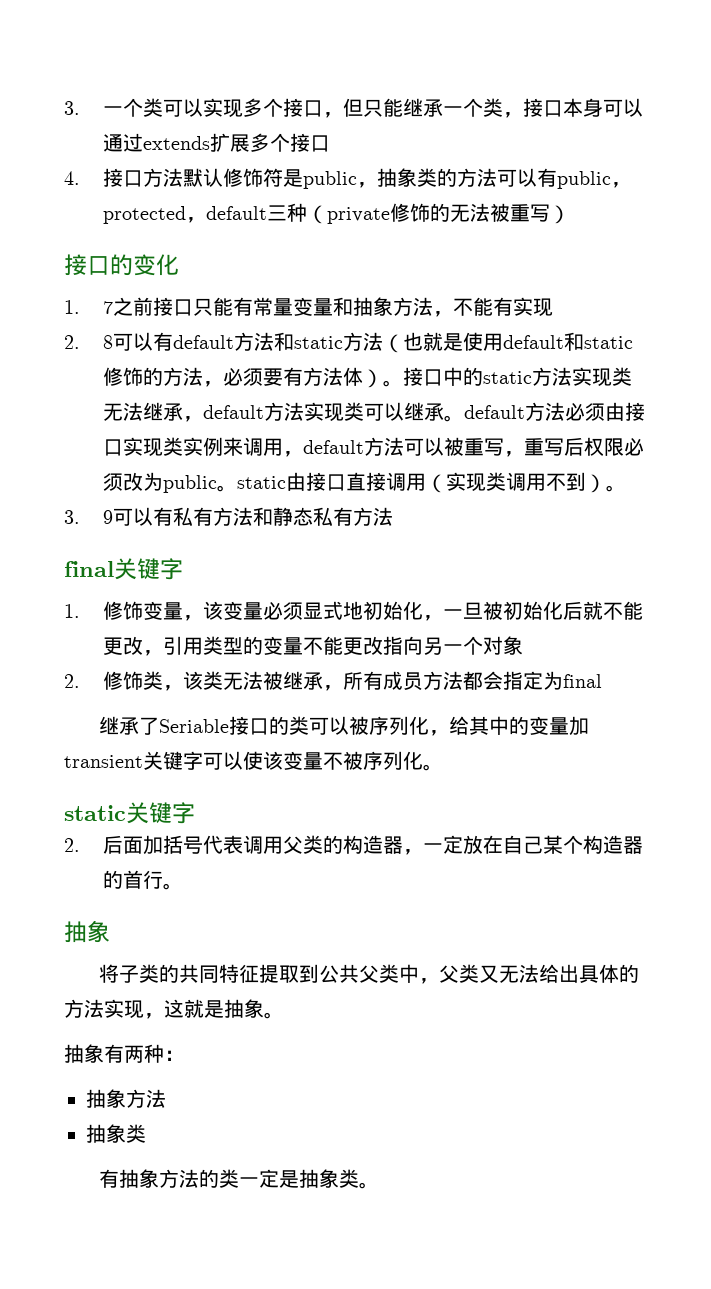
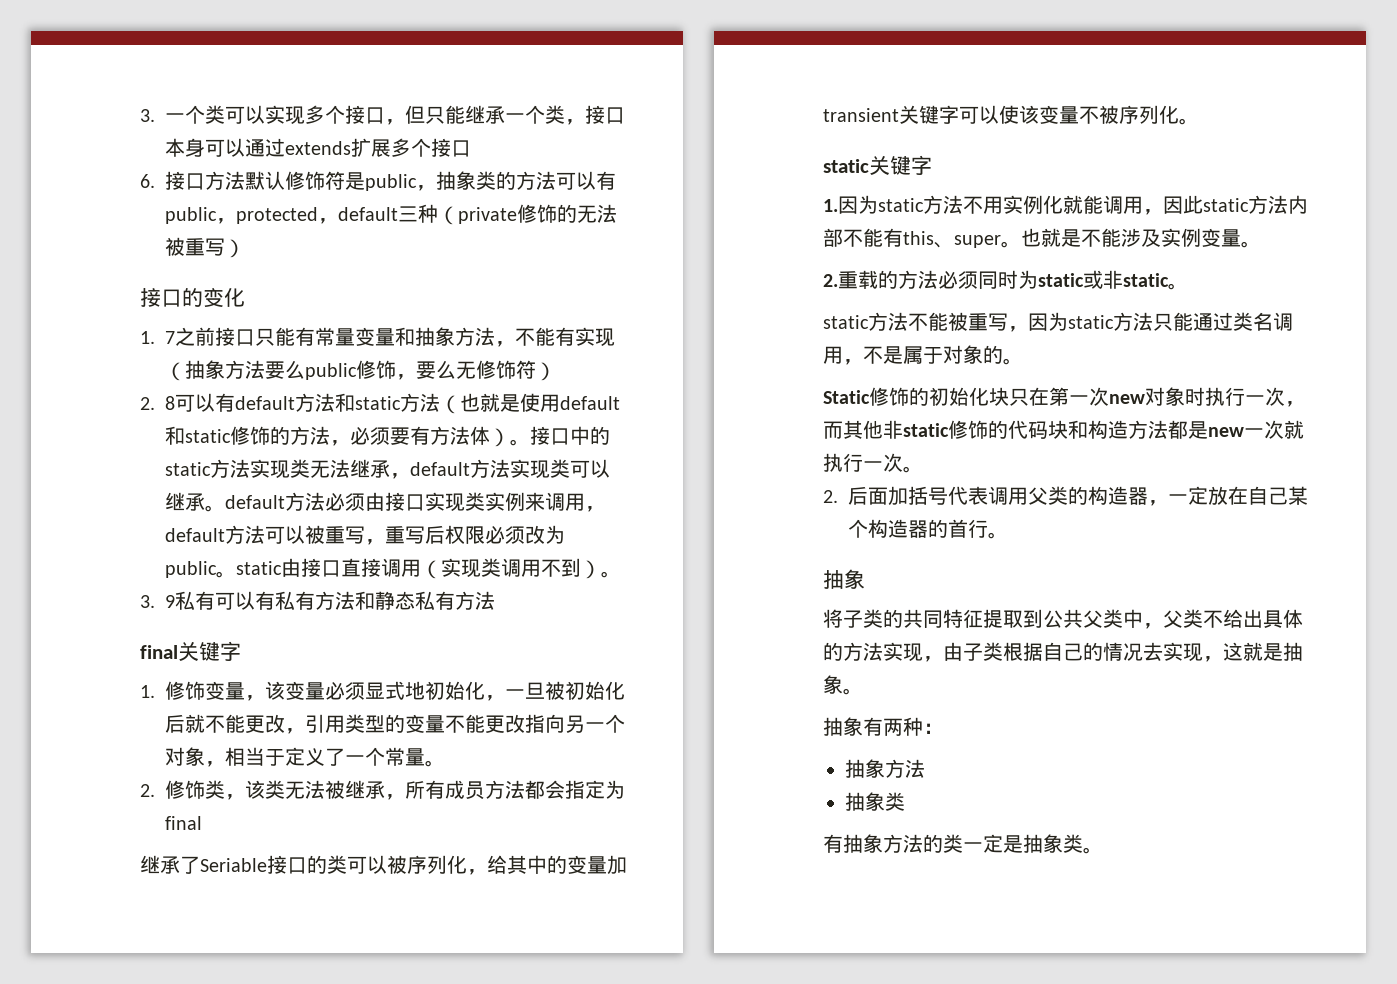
- 4.接口方法默认修饰符是public，抽象类的方法可以有public，protected，default三种（private修饰的无法被重写）
+ 6.接口方法默认修饰符是public，抽象类的方法可以有public，protected，default三种（private修饰的无法被重写）
- 1. 7之前接口只能有常量变量和抽象方法，不能有实现
+ 1. 7之前接口只能有常量变量和抽象方法，不能有实现（抽象方法要么public修饰，要么无修饰符）
- 3. 9可以有私有方法和静态私有方法
+ 3. 9私有可以有私有方法和静态私有方法
- 1.修饰变量，该变量必须显式地初始化，一旦被初始化后就不能更改，引用类型的变量不能更改指向另一个对象
+ 1.修饰变量，该变量必须显式地初始化，一旦被初始化后就不能更改，引用类型的变量不能更改指向另一个对象，相当于定义了一个常量。
+ 1.因为static方法不用实例化就能调用，因此static方法内部不能有this、super。也就是不能涉及实例变量。
+ 2.重载的方法必须同时为static或非static。
+ static方法不能被重写，因为static方法只能通过类名调用，不是属于对象的。
+ Static修饰的初始化块只在第一次new对象时执行一次，而其他非static修饰的代码块和构造方法都是new一次就执行一次。
- 将子类的共同特征提取到公共父类中，父类又无法给出具体的方法实现，这就是抽象。
+ 将子类的共同特征提取到公共父类中，父类不给出具体的方法实现，由子类根据自己的情况去实现，这就是抽象。

